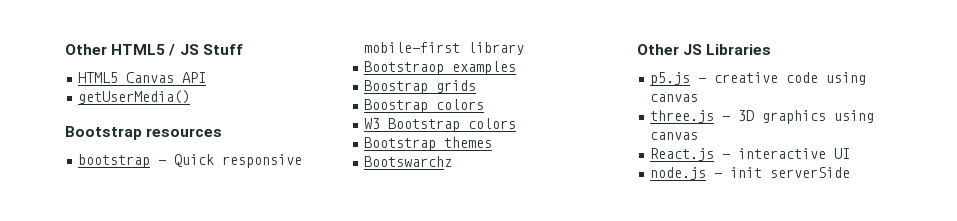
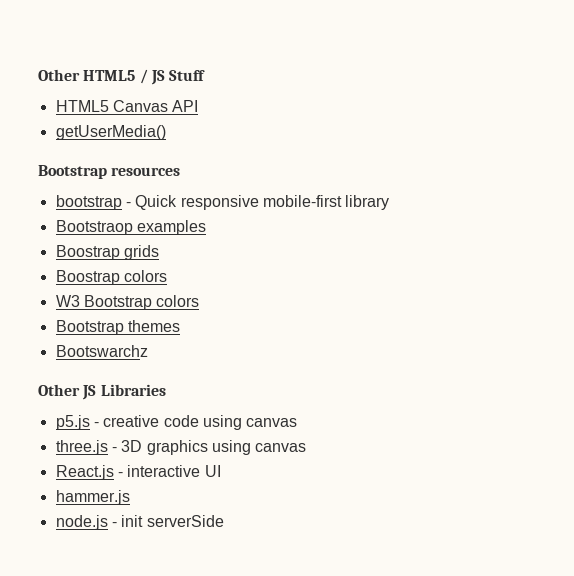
+ hammer.js

